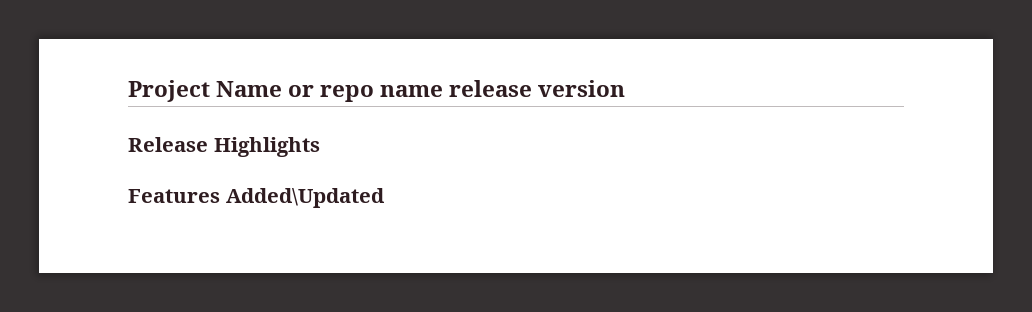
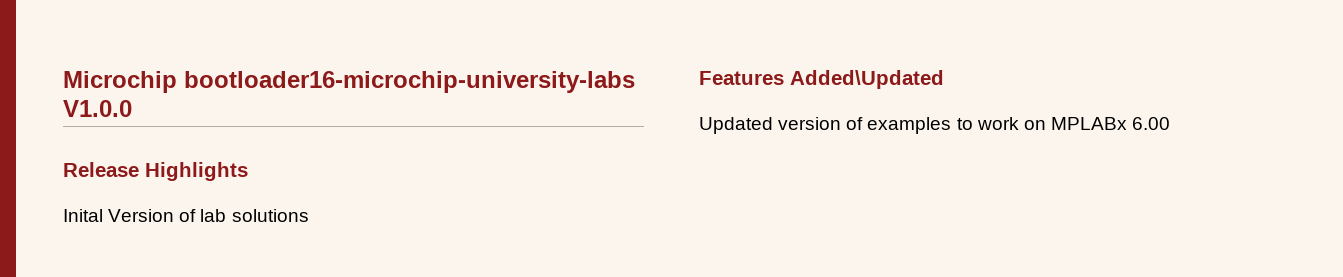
- Project Name or repo name release version
+ Microchip bootloader16-microchip-university-labs V1.0.0
  Release Highlights
+ Inital Version of lab solutions
  Features Added\Updated
+ Updated version of examples to work on MPLABx 6.00

